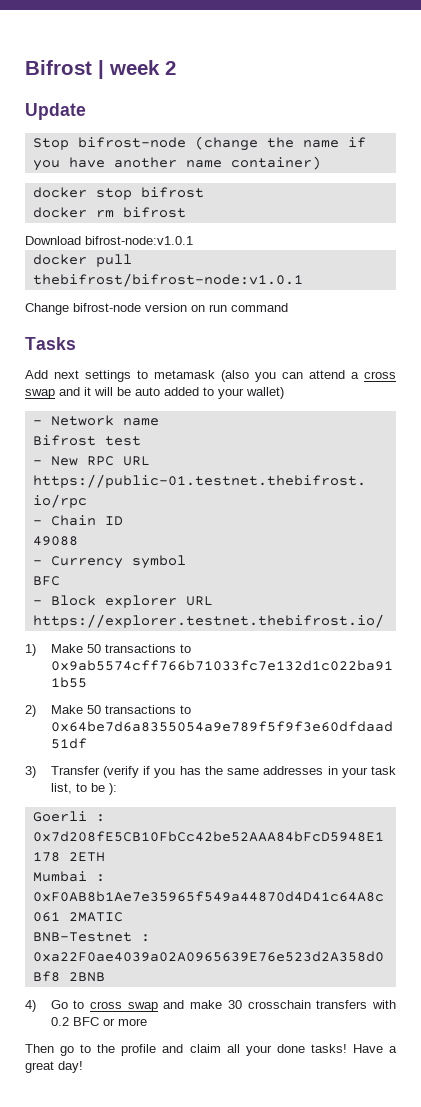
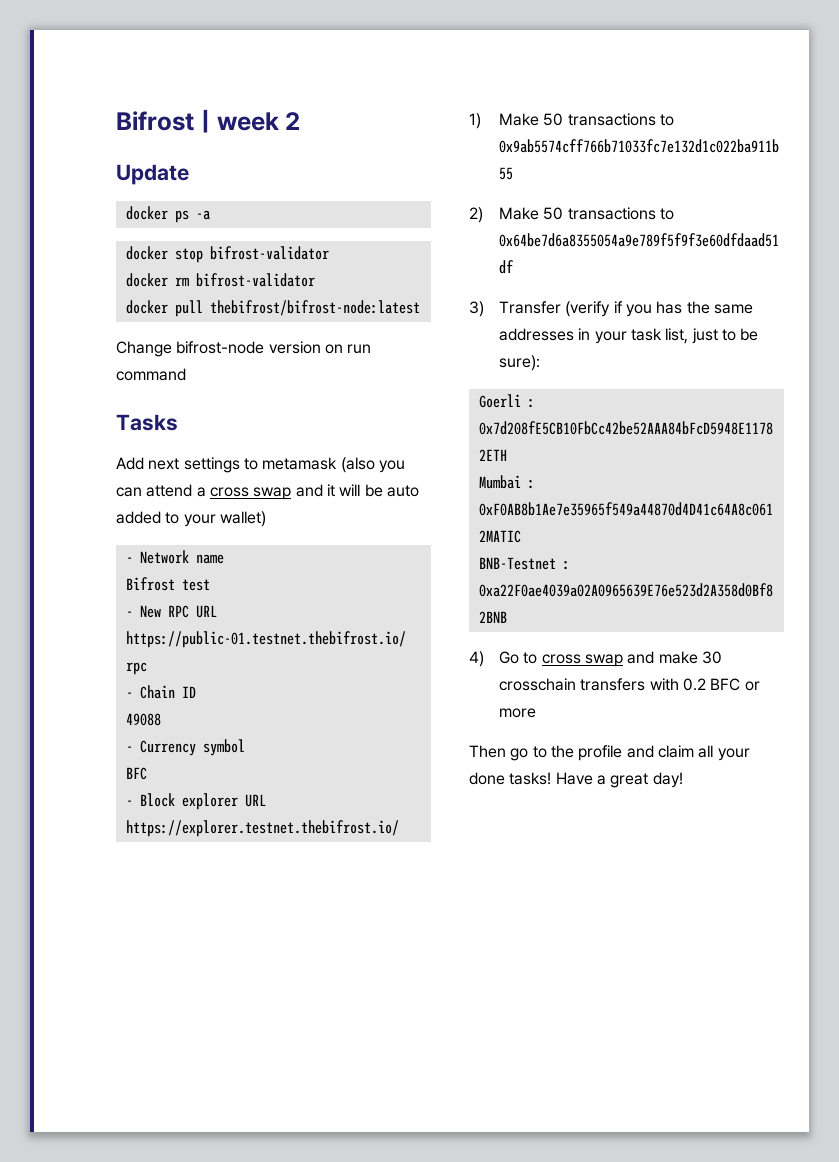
- Stop bifrost-node (change the name if you have another name container)
+ docker ps -a
- docker stop bifrost
+ docker stop bifrost-validator
- docker rm bifrost
- Download bifrost-node:v1.0.1
+ docker rm bifrost-validator
- docker pull thebifrost/bifrost-node:v1.0.1
+ docker pull thebifrost/bifrost-node:latest
- 3) Transfer (verify if you has the same addresses in your task list, to be ):
+ 3) Transfer (verify if you has the same addresses in your task list, just to be sure):

